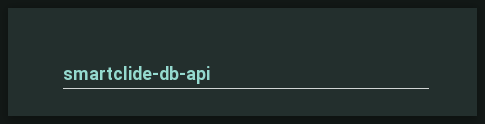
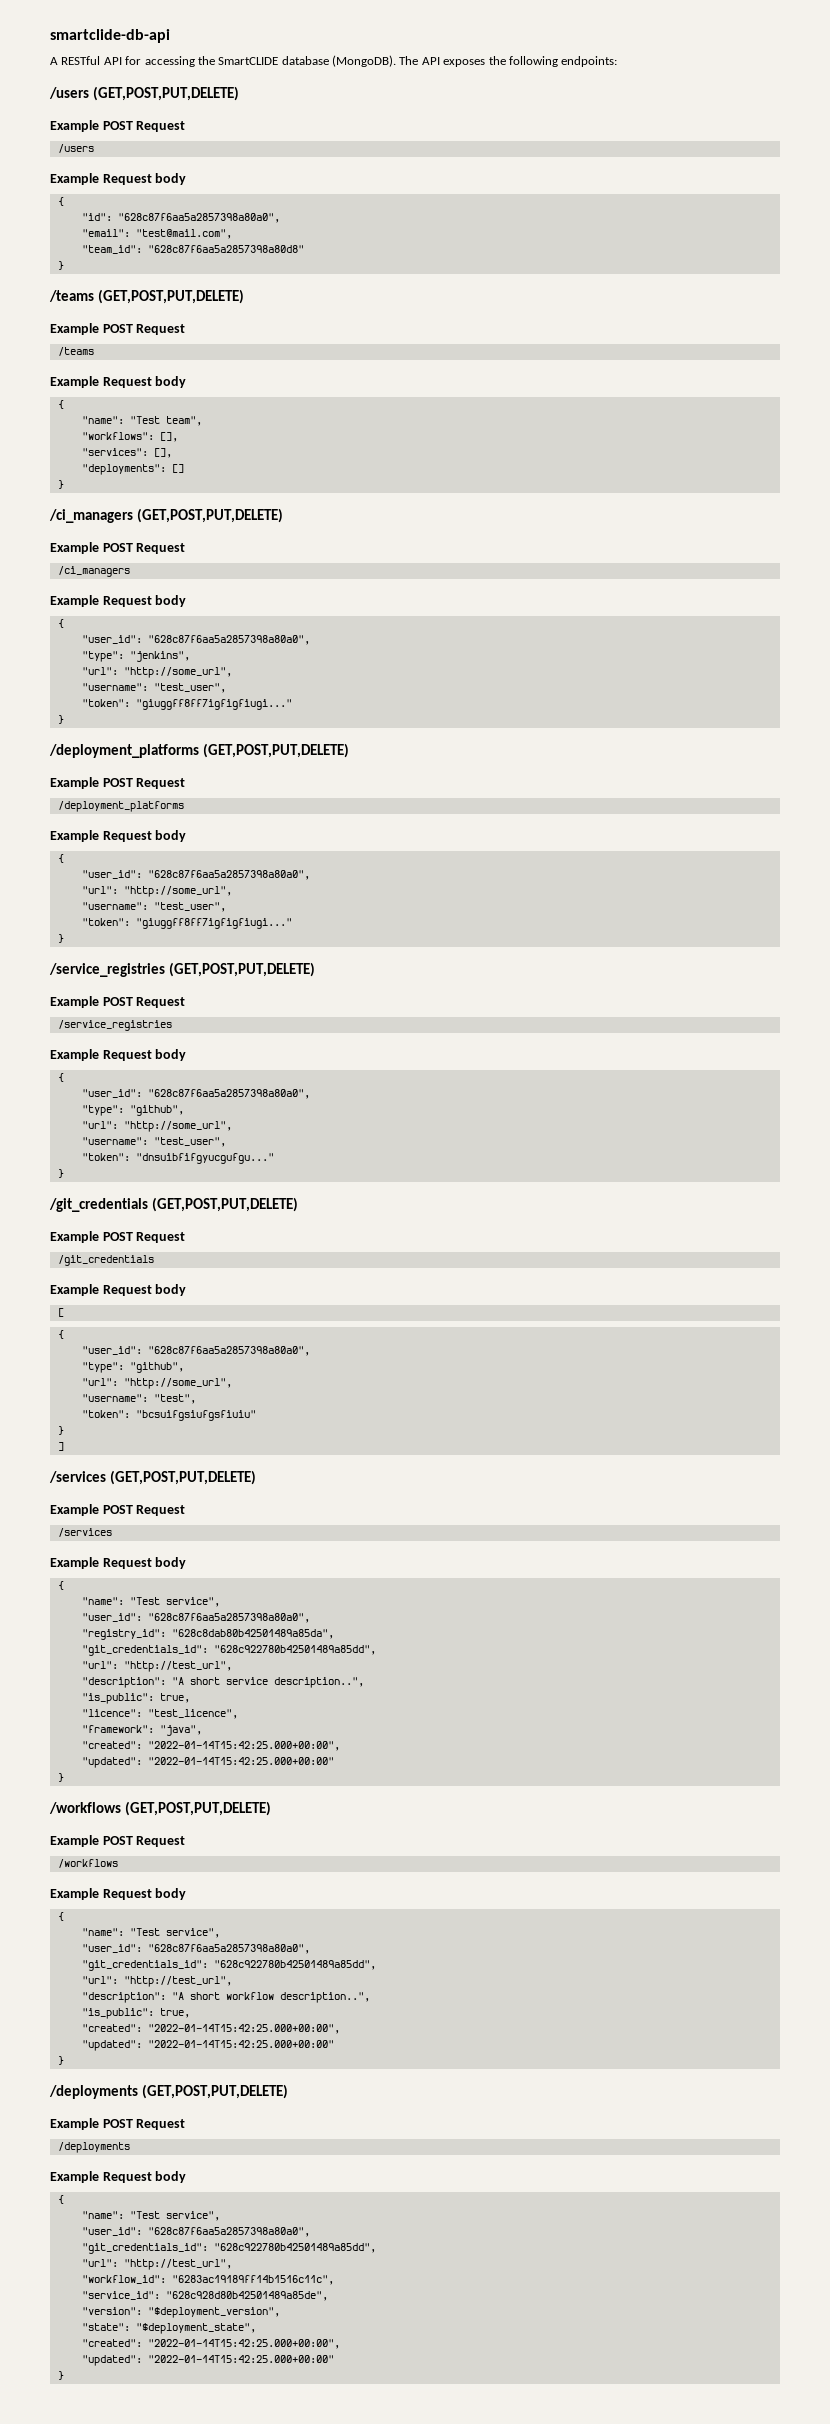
+ A RESTful API for accessing the SmartCLIDE database (MongoDB). The API exposes the following endpoints:
+ /users (GET,POST,PUT,DELETE)
+ Example POST Request
+ /users
+ Example Request body
+ {
+ "id": "628c87f6aa5a2857398a80a0",
+ "email": "test@mail.com",
+ "team_id": "628c87f6aa5a2857398a80d8"
+ }
+ /teams (GET,POST,PUT,DELETE)
+ Example POST Request
+ /teams
+ Example Request body
+ {
+ "name": "Test team",
+ "workflows": [],
+ "services": [],
+ "deployments": []
+ }
+ /ci_managers (GET,POST,PUT,DELETE)
+ Example POST Request
+ /ci_managers
+ Example Request body
+ {
+ "user_id": "628c87f6aa5a2857398a80a0",
+ "type": "jenkins",
+ "url": "http://some_url",
+ "username": "test_user",
+ "token": "giuggff8ff7igfigfiugi..."
+ }
+ /deployment_platforms (GET,POST,PUT,DELETE)
+ Example POST Request
+ /deployment_platforms
+ Example Request body
+ {
+ "user_id": "628c87f6aa5a2857398a80a0",
+ "url": "http://some_url",
+ "username": "test_user",
+ "token": "giuggff8ff7igfigfiugi..."
+ }
+ /service_registries (GET,POST,PUT,DELETE)
+ Example POST Request
+ /service_registries
+ Example Request body
+ {
+ "user_id": "628c87f6aa5a2857398a80a0",
+ "type": "github",
+ "url": "http://some_url",
+ "username": "test_user",
+ "token": "dnsuibfifgyucgufgu..."
+ }
+ /git_credentials (GET,POST,PUT,DELETE)
+ Example POST Request
+ /git_credentials
+ Example Request body
+ [
+ {
+ "user_id": "628c87f6aa5a2857398a80a0",
+ "type": "github",
+ "url": "http://some_url",
+ "username": "test",
+ "token": "bcsuifgsiufgsfiuiu"
+ }
+ ]
+ /services (GET,POST,PUT,DELETE)
+ Example POST Request
+ /services
+ Example Request body
+ {
+ "name": "Test service",
+ "user_id": "628c87f6aa5a2857398a80a0",
+ "registry_id": "628c8dab80b42501489a85da",
+ "git_credentials_id": "628c922780b42501489a85dd",
+ "url": "http://test_url",
+ "description": "A short service description..",
+ "is_public": true,
+ "licence": "test_licence",
+ "framework": "java",
+ "created": "2022-01-14T15:42:25.000+00:00",
+ "updated": "2022-01-14T15:42:25.000+00:00"
+ }
+ /workflows (GET,POST,PUT,DELETE)
+ Example POST Request
+ /workflows
+ Example Request body
+ {
+ "name": "Test service",
+ "user_id": "628c87f6aa5a2857398a80a0",
+ "git_credentials_id": "628c922780b42501489a85dd",
+ "url": "http://test_url",
+ "description": "A short workflow description..",
+ "is_public": true,
+ "created": "2022-01-14T15:42:25.000+00:00",
+ "updated": "2022-01-14T15:42:25.000+00:00"
+ }
+ /deployments (GET,POST,PUT,DELETE)
+ Example POST Request
+ /deployments
+ Example Request body
+ {
+ "name": "Test service",
+ "user_id": "628c87f6aa5a2857398a80a0",
+ "git_credentials_id": "628c922780b42501489a85dd",
+ "url": "http://test_url",
+ "workflow_id": "6283ac19189ff14b1516c11c",
+ "service_id": "628c928d80b42501489a85de",
+ "version": "$deployment_version",
+ "state": "$deployment_state",
+ "created": "2022-01-14T15:42:25.000+00:00",
+ "updated": "2022-01-14T15:42:25.000+00:00"
+ }

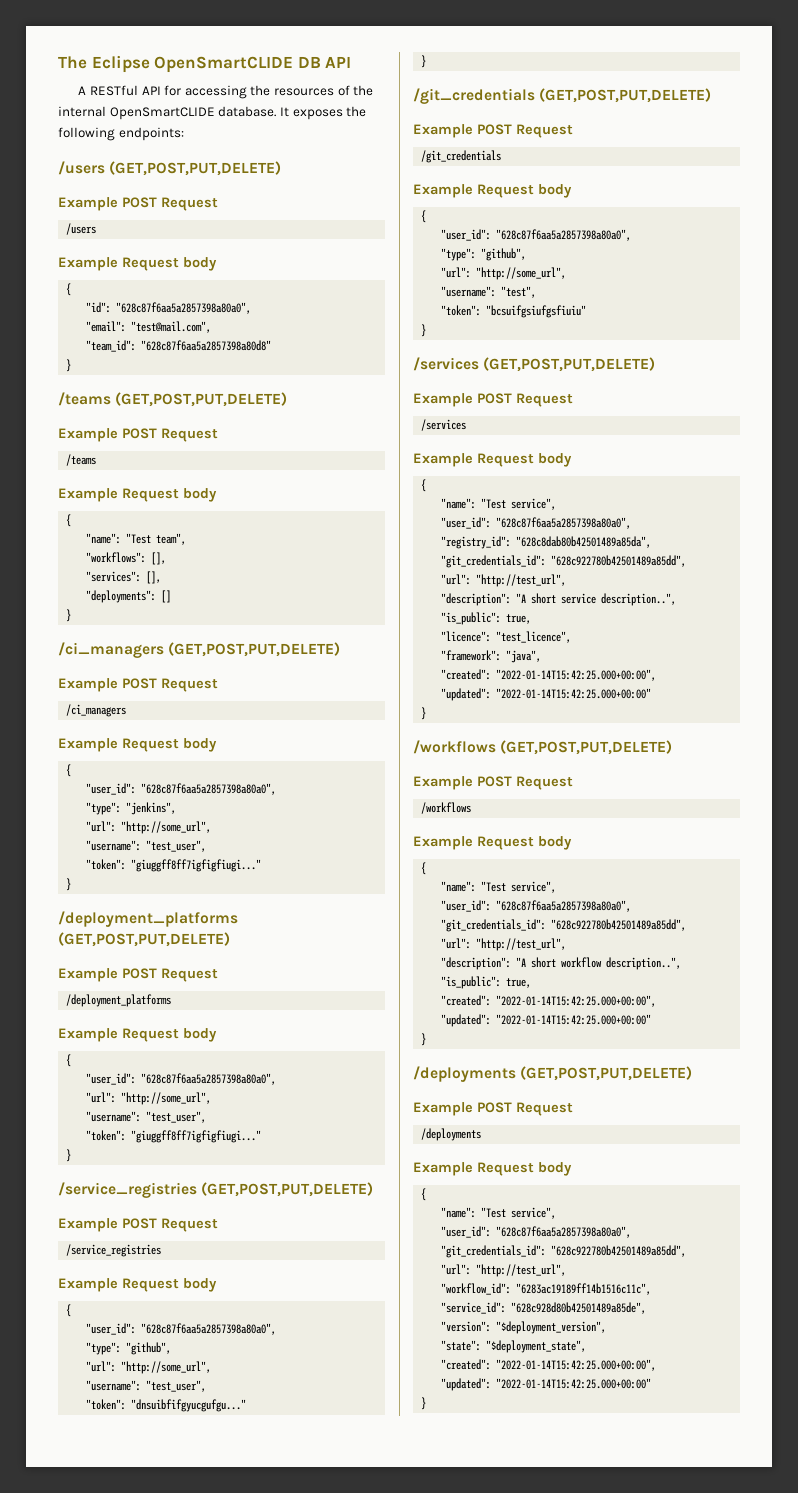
- smartclide-db-api
+ The Eclipse OpenSmartCLIDE DB API
- A RESTful API for accessing the SmartCLIDE database (MongoDB). The API exposes the following endpoints:
+ A RESTful API for accessing the resources of the internal OpenSmartCLIDE database. It exposes the following endpoints:
- [
- ]

